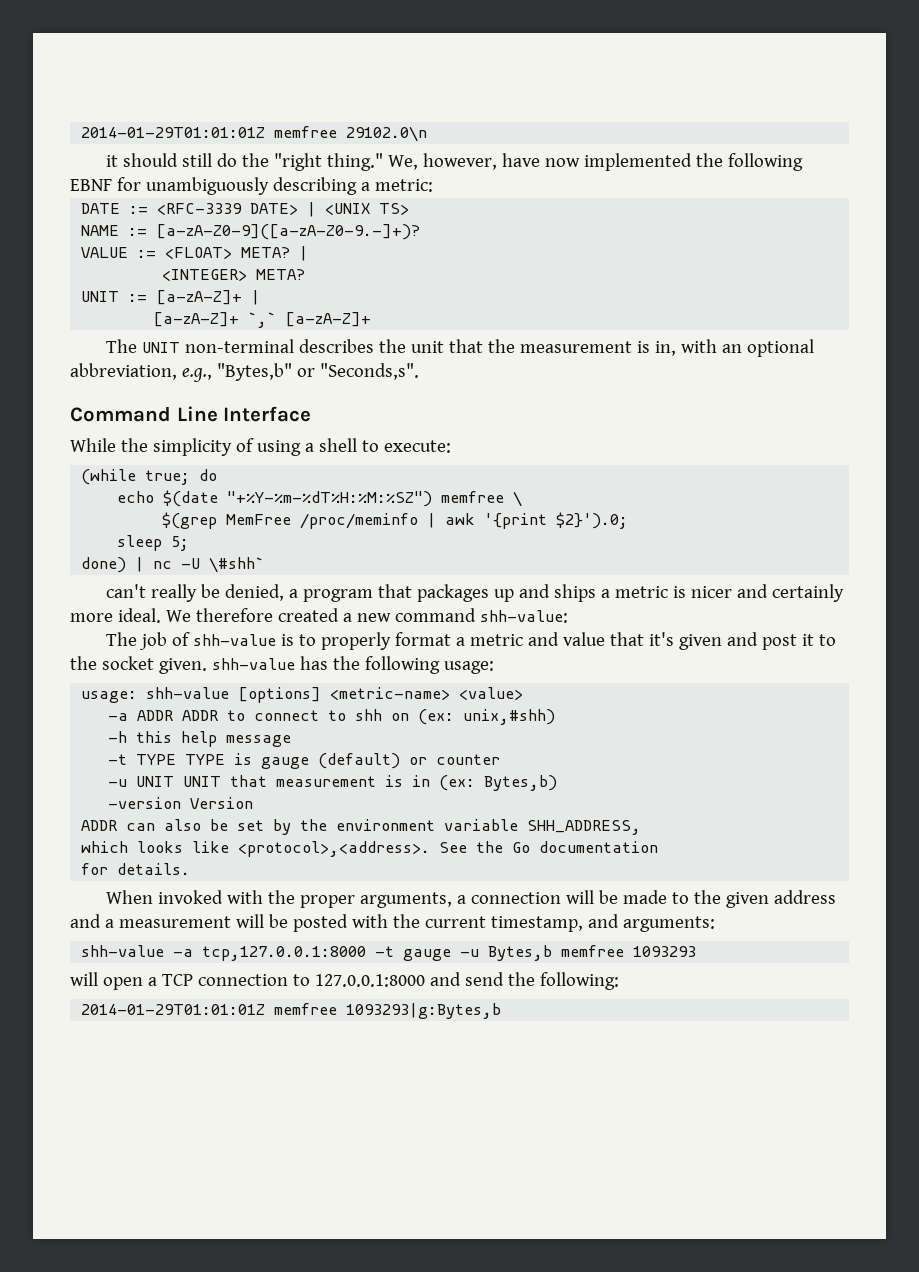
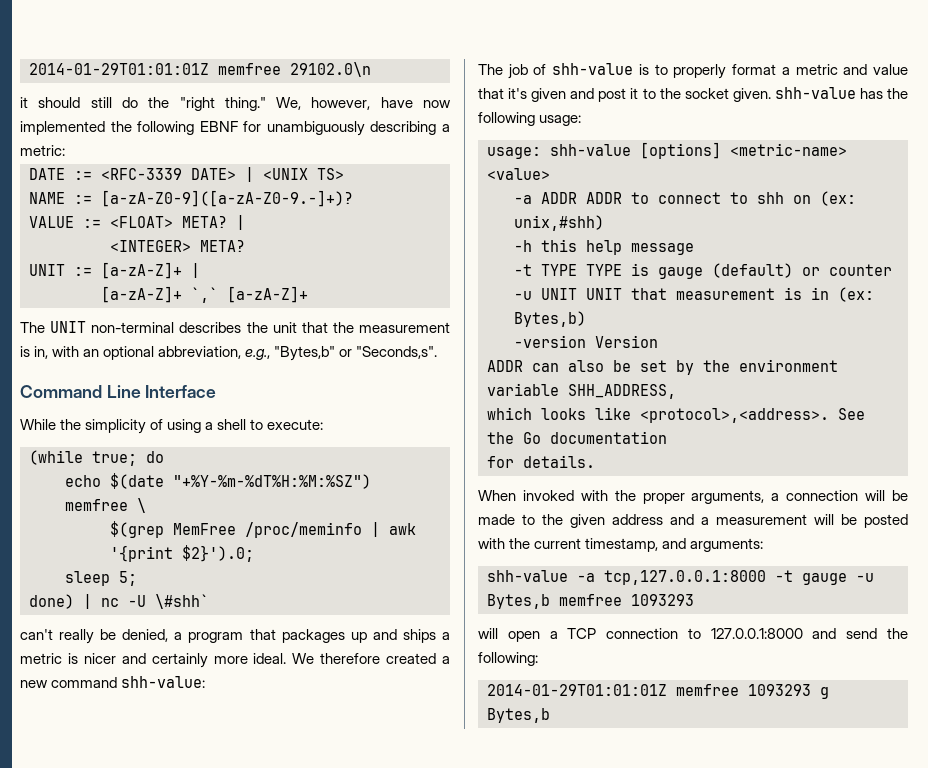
- 2014-01-29T01:01:01Z memfree 1093293|g:Bytes,b
+ 2014-01-29T01:01:01Z memfree 1093293 g Bytes,b

